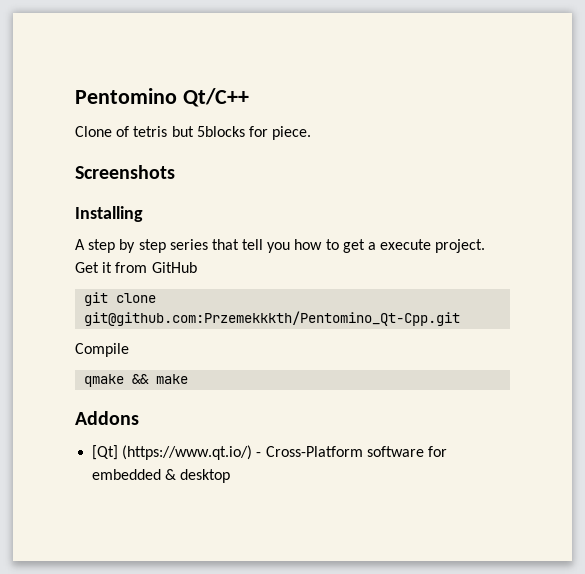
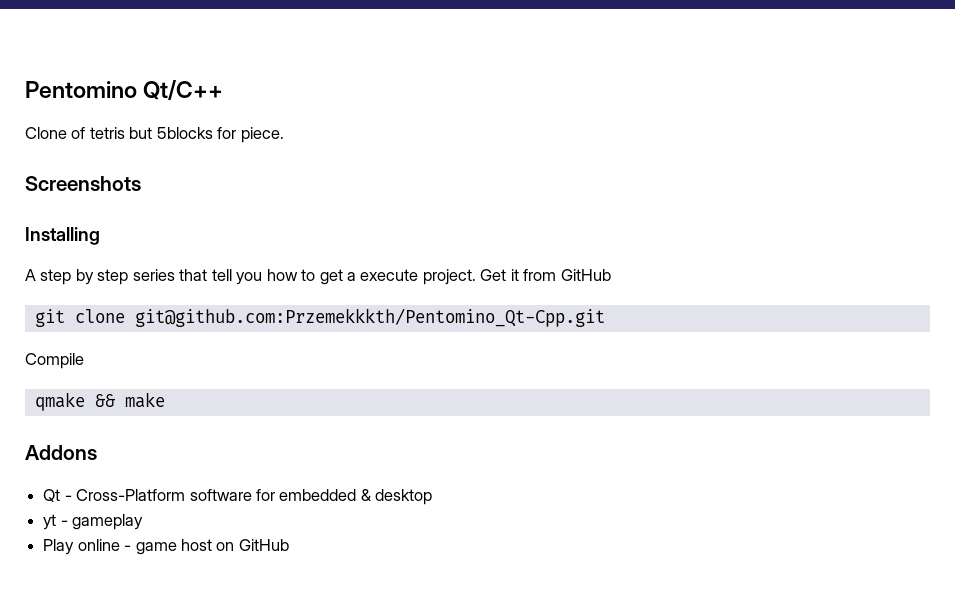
- [Qt] (https://www.qt.io/) - Cross-Platform software for embedded & desktop
+ Qt - Cross-Platform software for embedded & desktop
+ yt - gameplay
+ Play online - game host on GitHub

